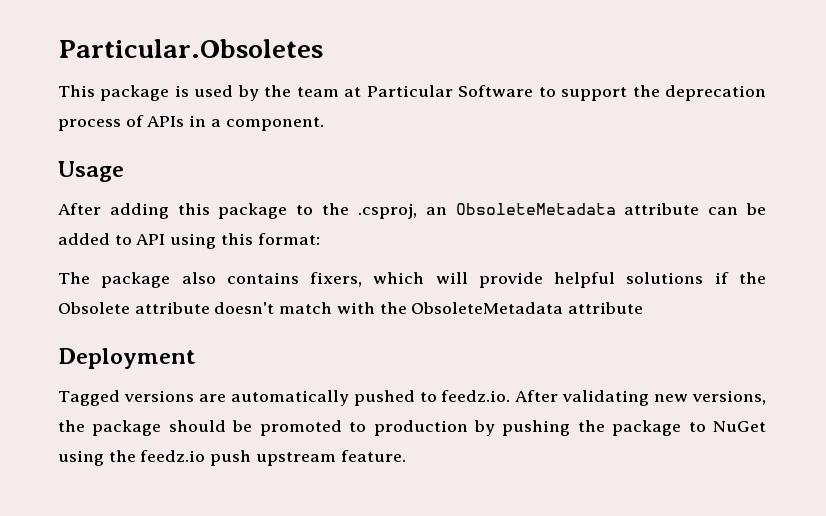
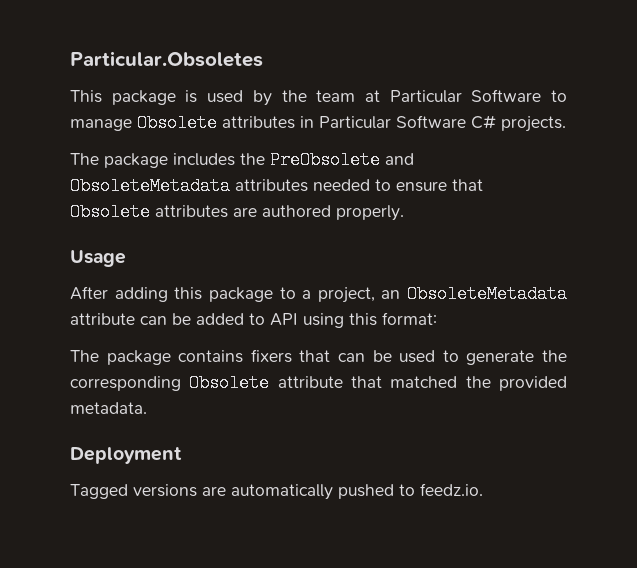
- This package is used by the team at Particular Software to support the deprecation process of APIs in a component.
+ This package is used by the team at Particular Software to manage Obsolete attributes in Particular Software C# projects.
+ The package includes the PreObsolete and ObsoleteMetadata attributes needed to ensure that Obsolete attributes are authored properly.
- After adding this package to the .csproj, an ObsoleteMetadata attribute can be added to API using this format:
+ After adding this package to a project, an ObsoleteMetadata attribute can be added to API using this format:
- The package also contains fixers, which will provide helpful solutions if the Obsolete attribute doesn't match with the ObsoleteMetadata attribute
+ The package contains fixers that can be used to generate the corresponding Obsolete attribute that matched the provided metadata.
- Tagged versions are automatically pushed to feedz.io. After validating new versions, the package should be promoted to production by pushing the package to NuGet using the feedz.io push upstream feature.
+ Tagged versions are automatically pushed to feedz.io.

